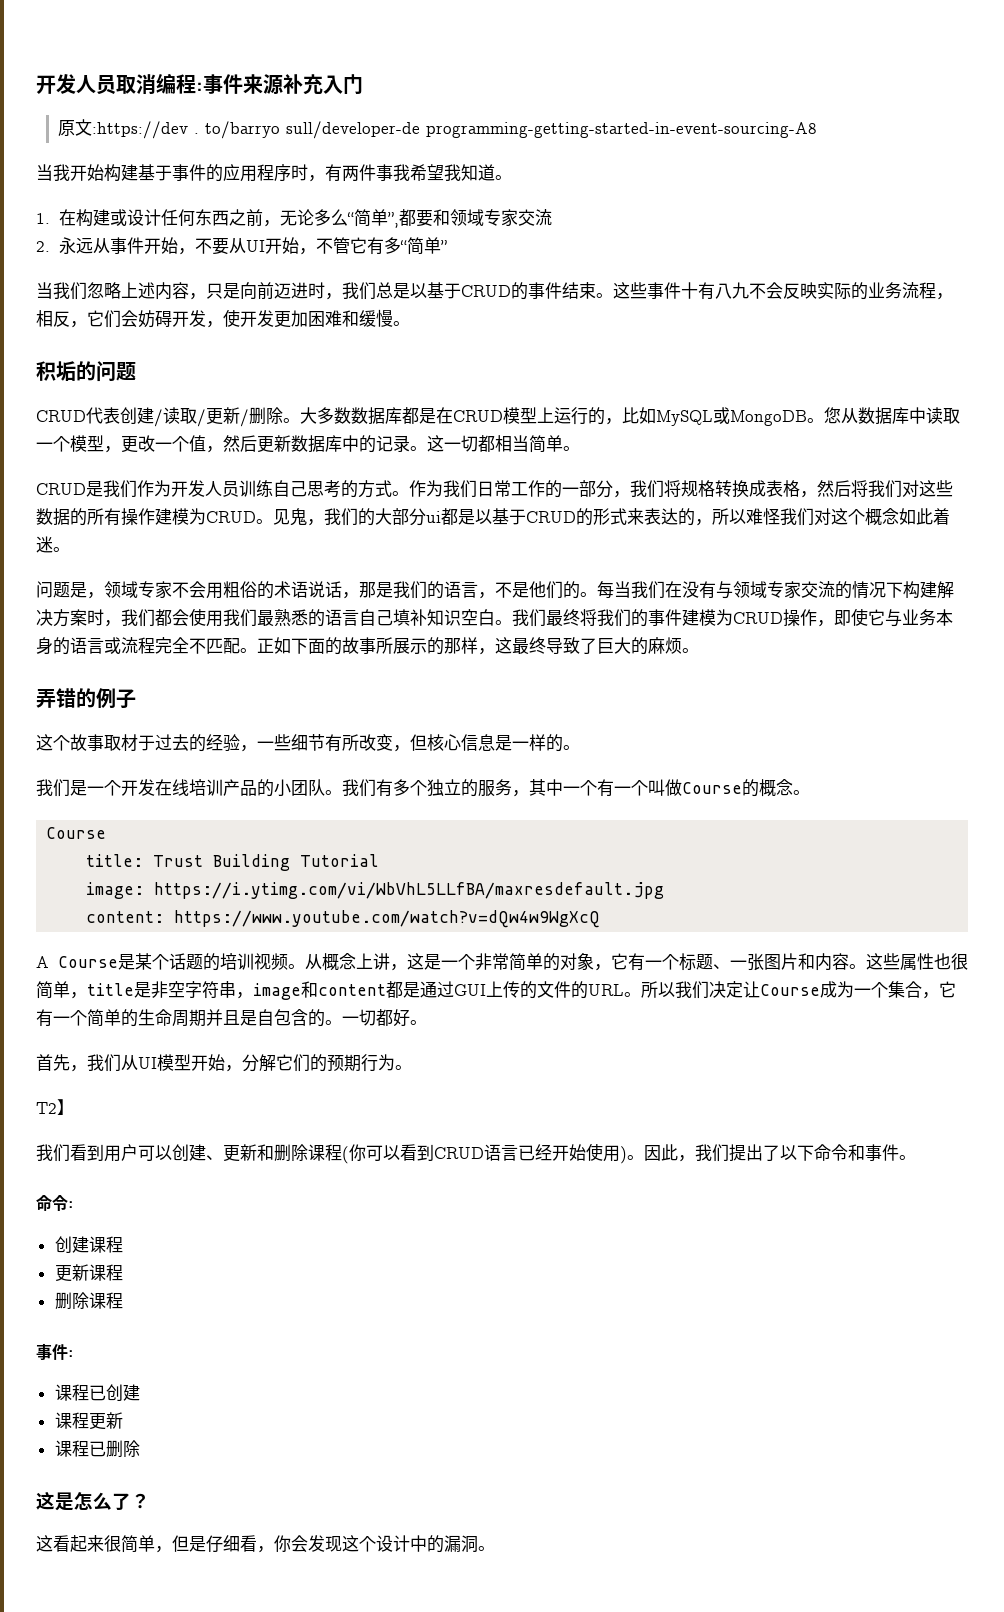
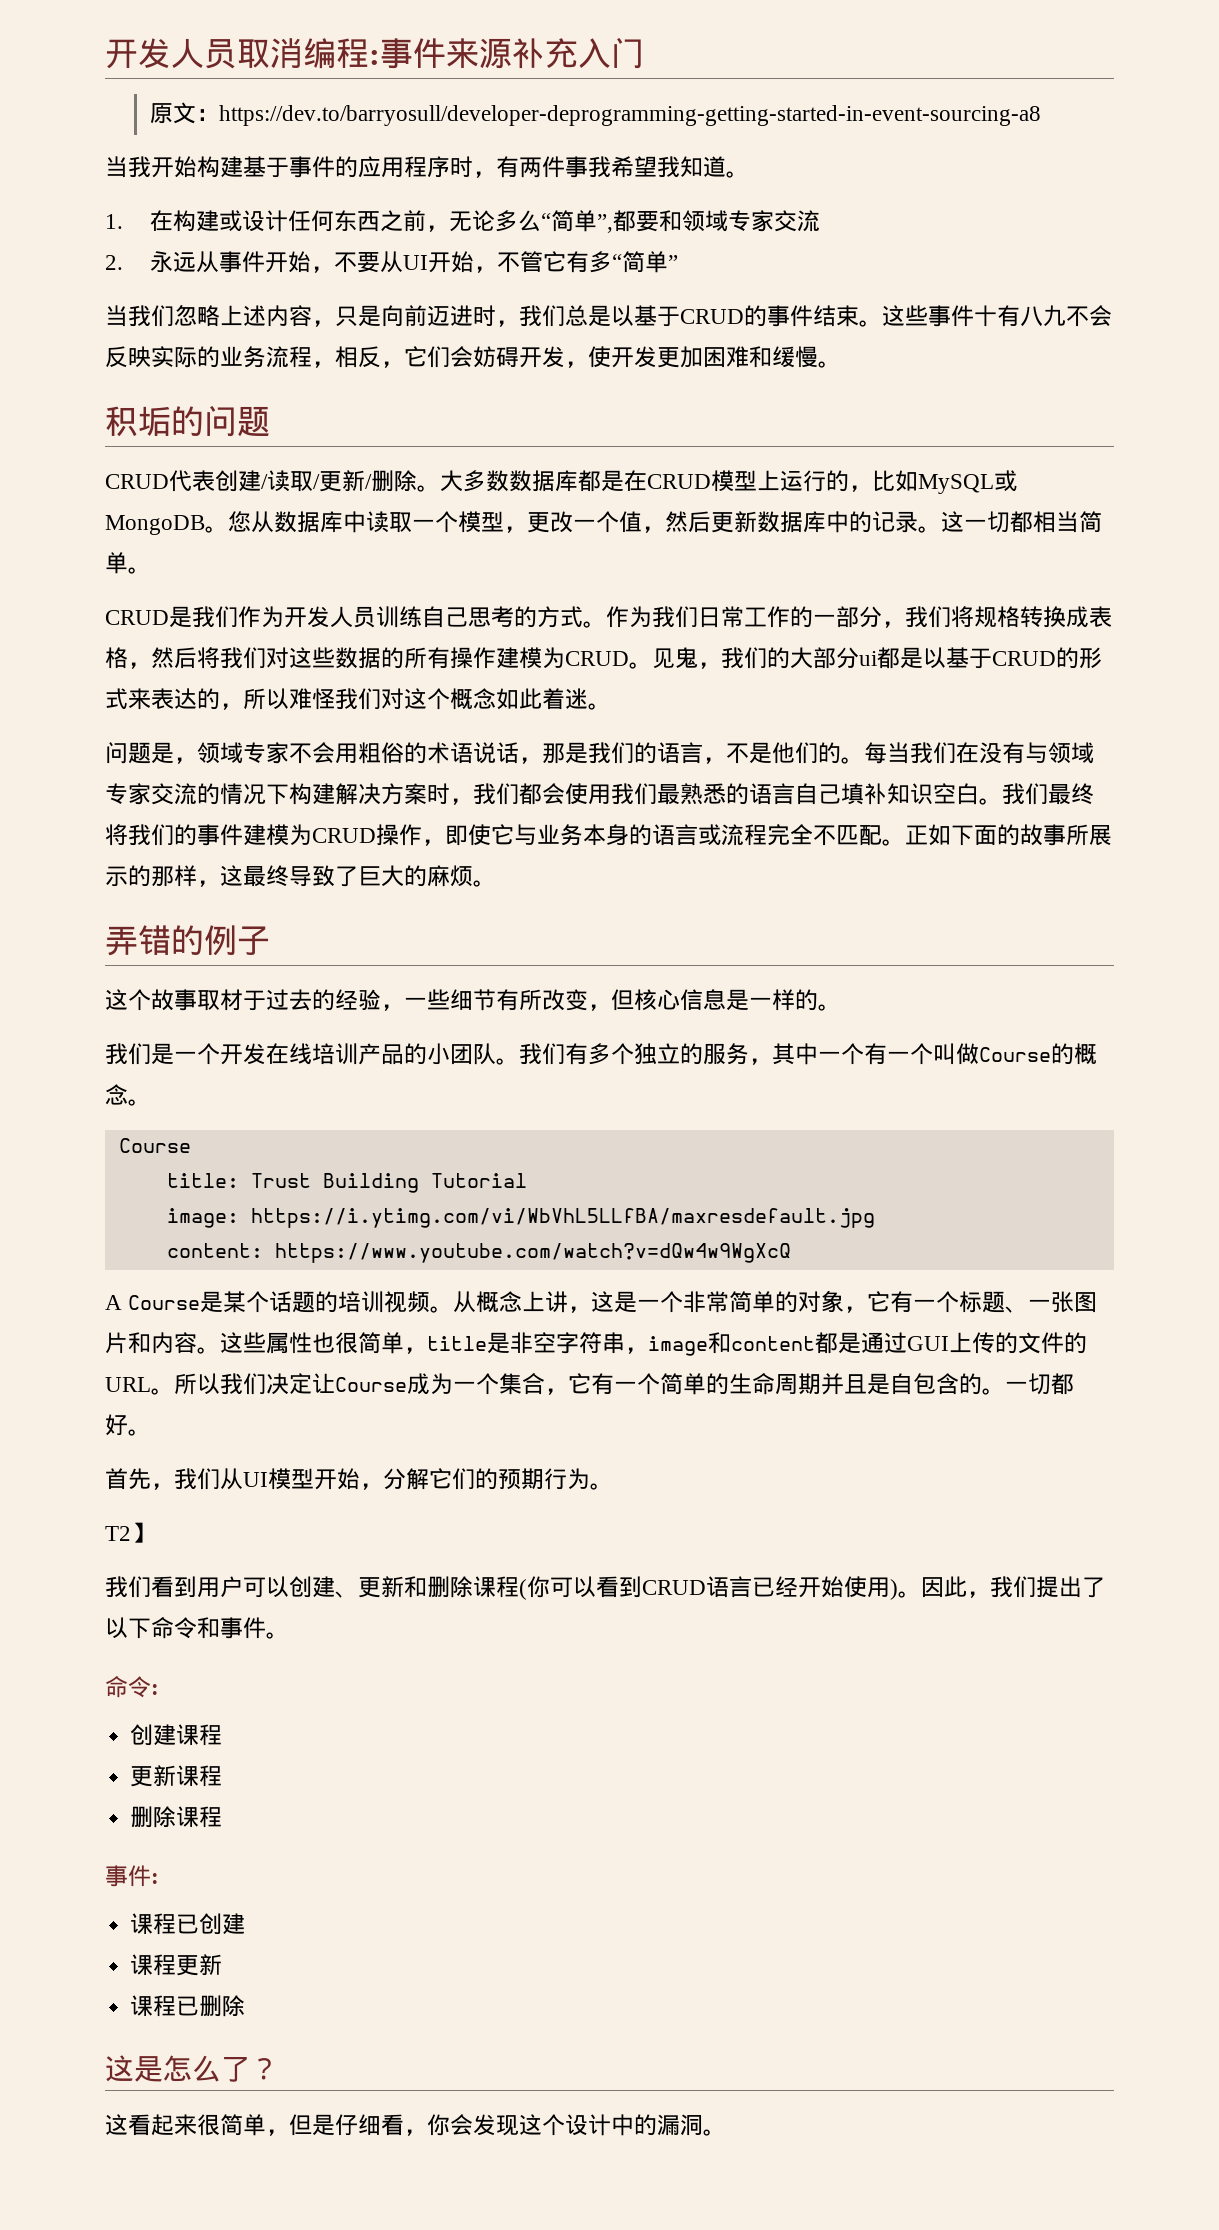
- 原文:https://dev . to/barryo sull/developer-de programming-getting-started-in-event-sourcing-A8
+ 原文：https://dev.to/barryosull/developer-deprogramming-getting-started-in-event-sourcing-a8

